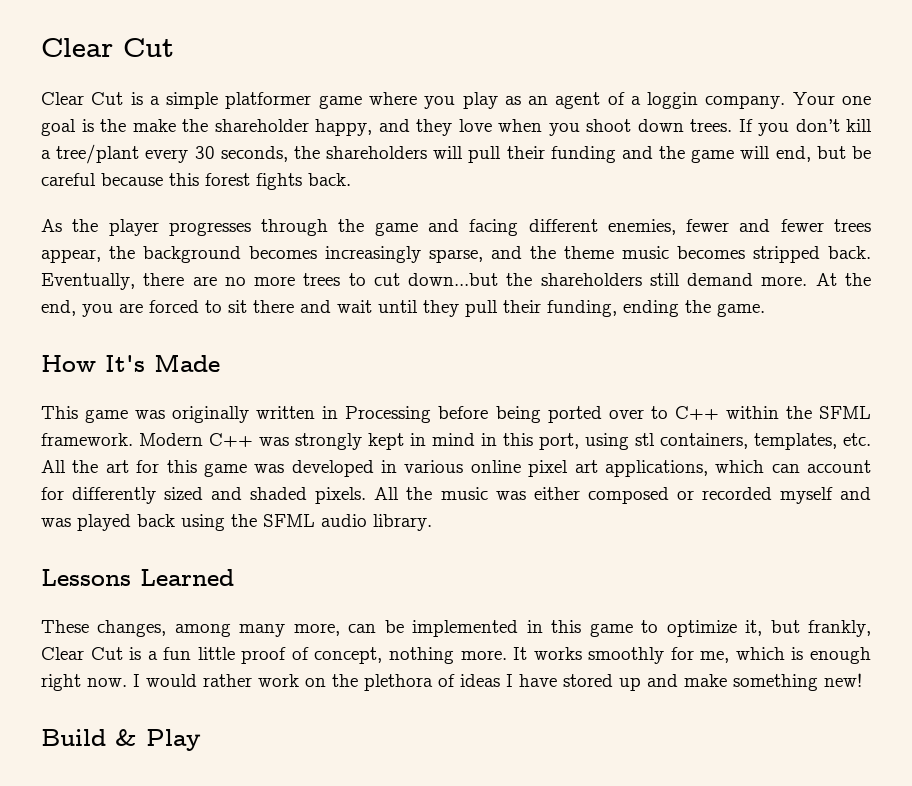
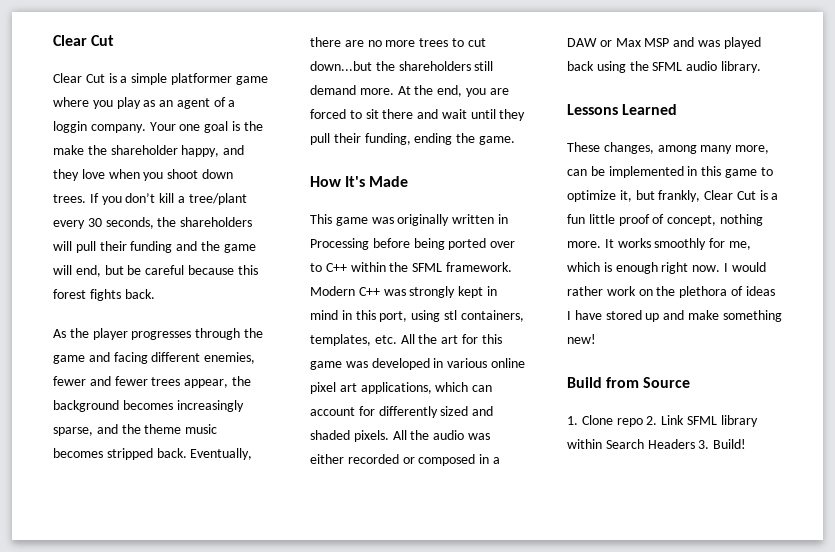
- All the music was either composed or recorded myself and was played back using the SFML audio library.
+ All the audio was either recorded or composed in a DAW or Max MSP and was played back using the SFML audio library.
- Build & Play
+ Build from Source
+ 1. Clone repo 2. Link SFML library within Search Headers 3. Build!

